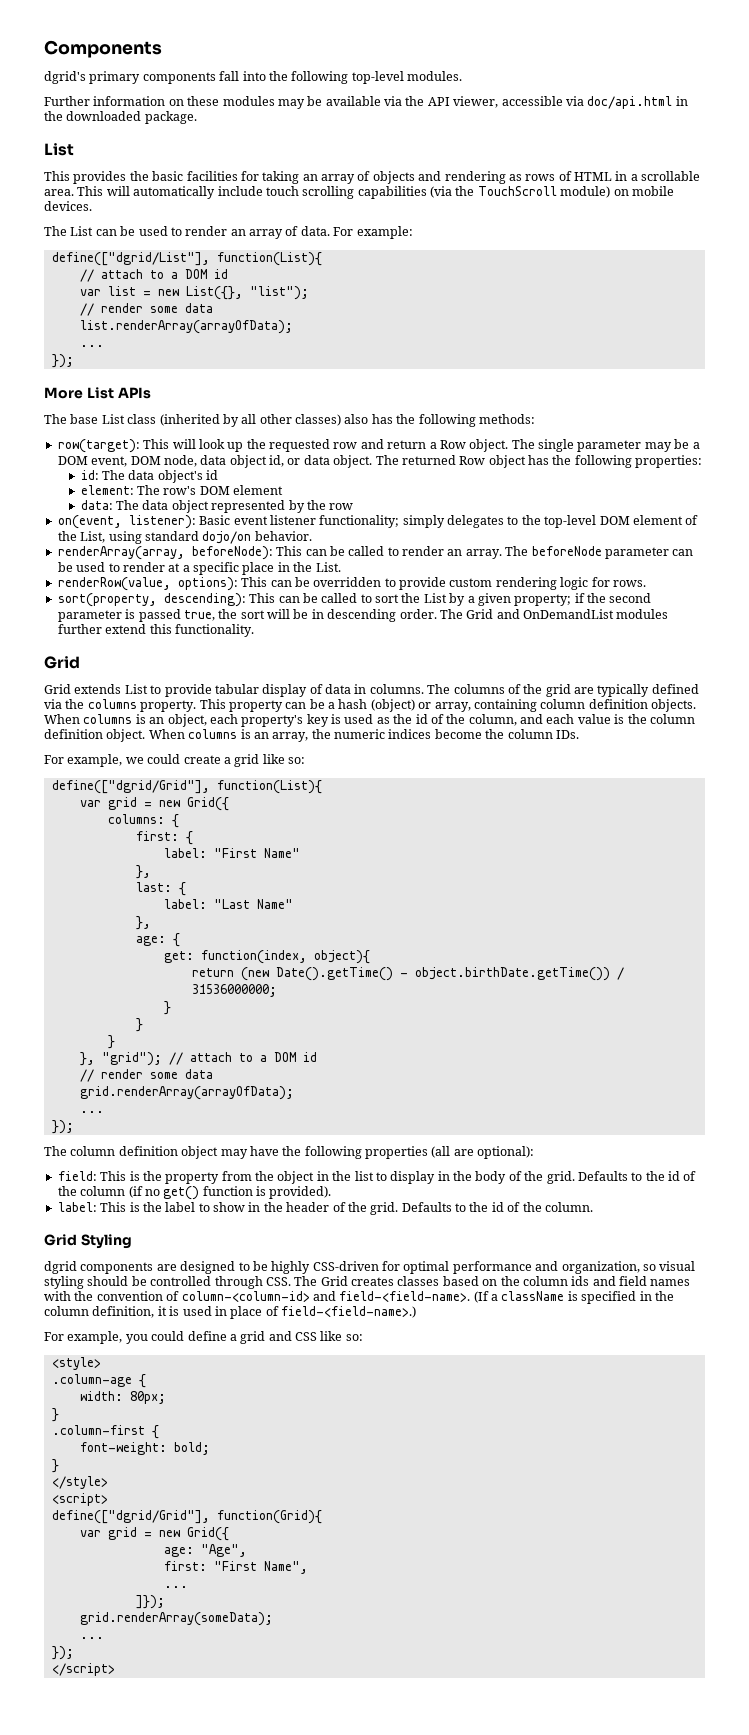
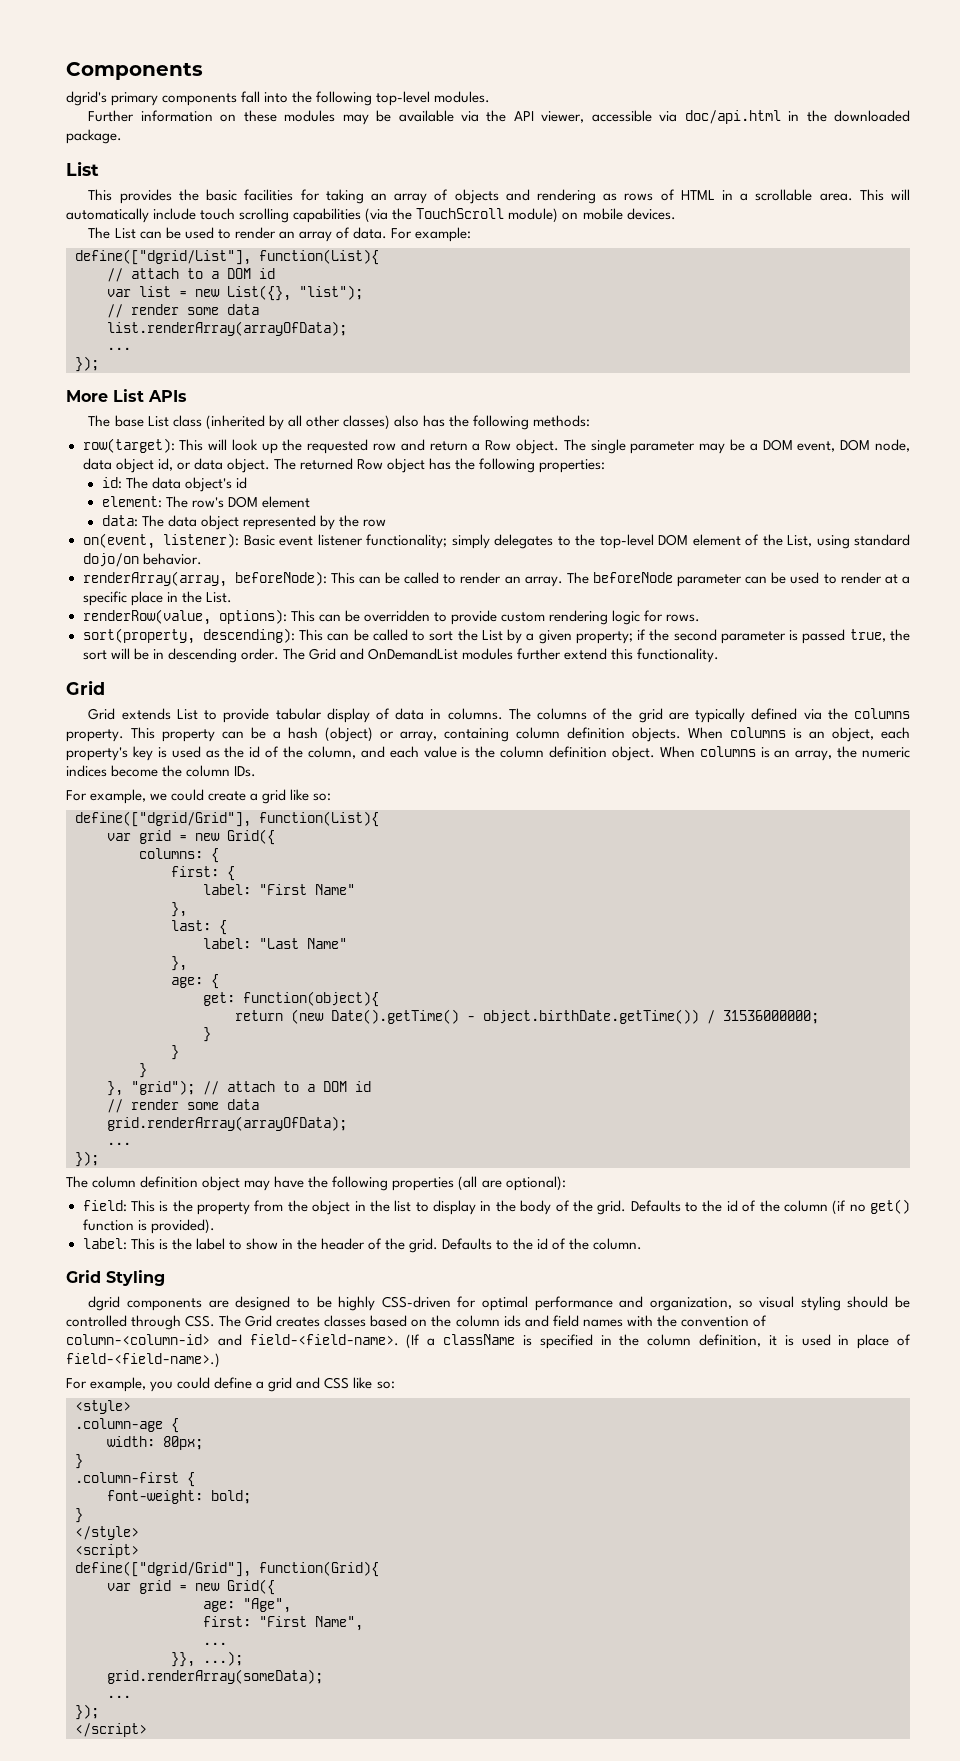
- get: function(index, object){
+ get: function(object){
- ]});
+ }}, ...);

